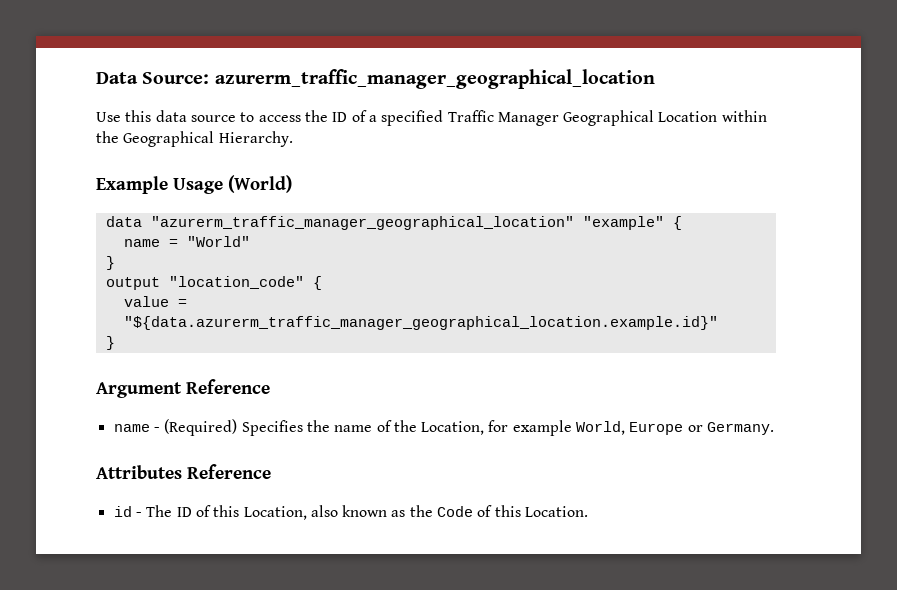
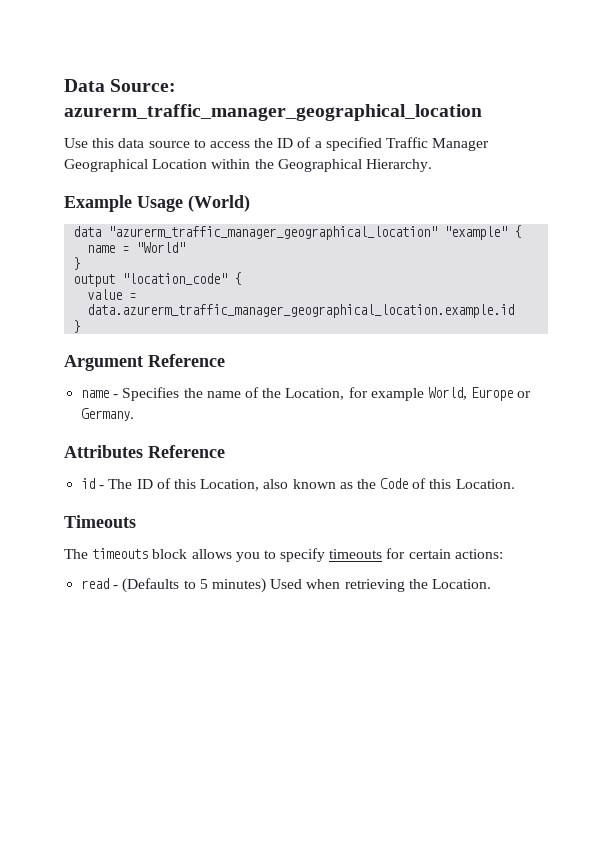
- value = "${data.azurerm_traffic_manager_geographical_location.example.id}"
+ value = data.azurerm_traffic_manager_geographical_location.example.id
- name - (Required) Specifies the name of the Location, for example World, Europe or Germany.
+ name - Specifies the name of the Location, for example World, Europe or Germany.
+ Timeouts
+ The timeouts block allows you to specify timeouts for certain actions:
+ read - (Defaults to 5 minutes) Used when retrieving the Location.

